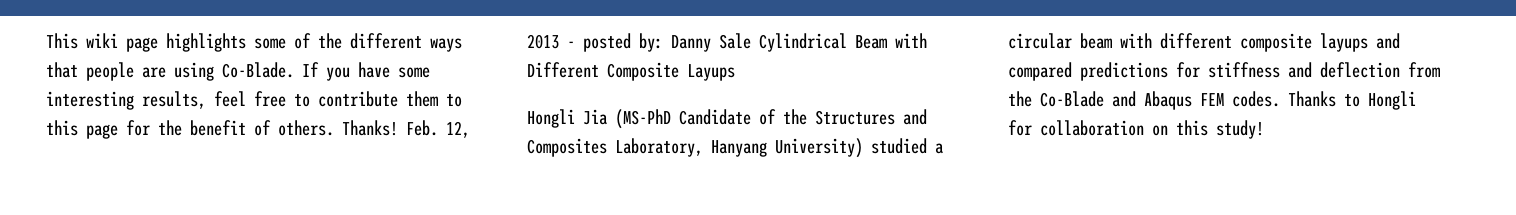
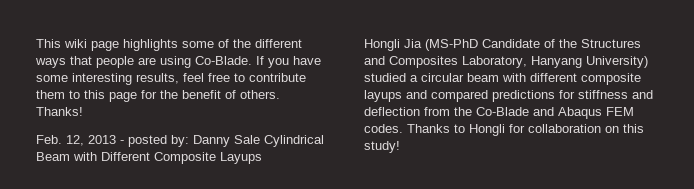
- Thanks! Feb. 12, 2013 - posted by: Danny Sale Cylindrical Beam with Different Composite Layups
+ Thanks!
+ Feb. 12, 2013 - posted by: Danny Sale Cylindrical Beam with Different Composite Layups

